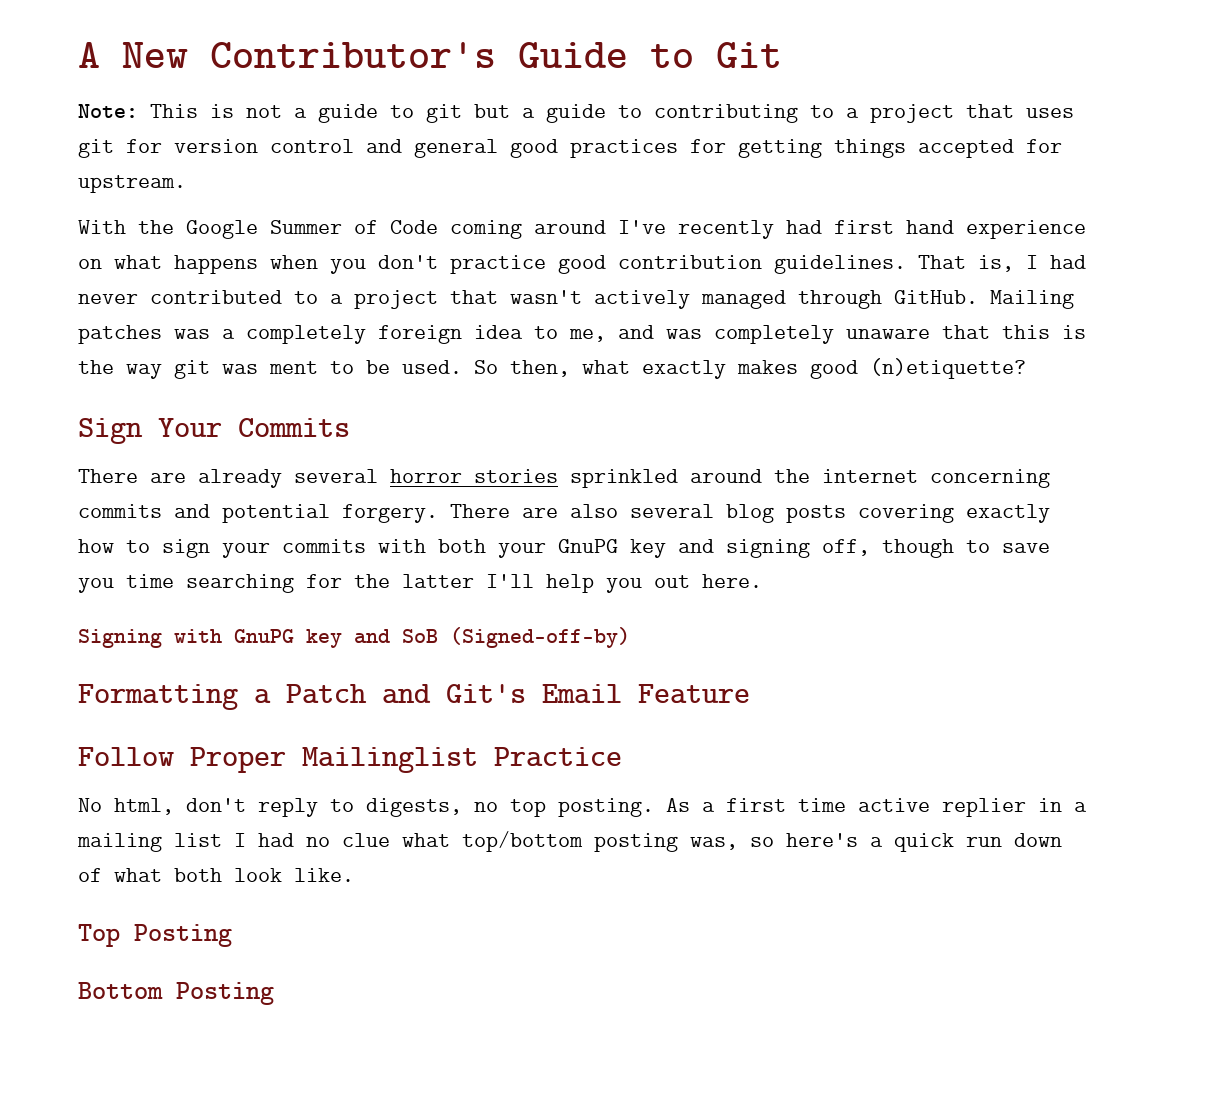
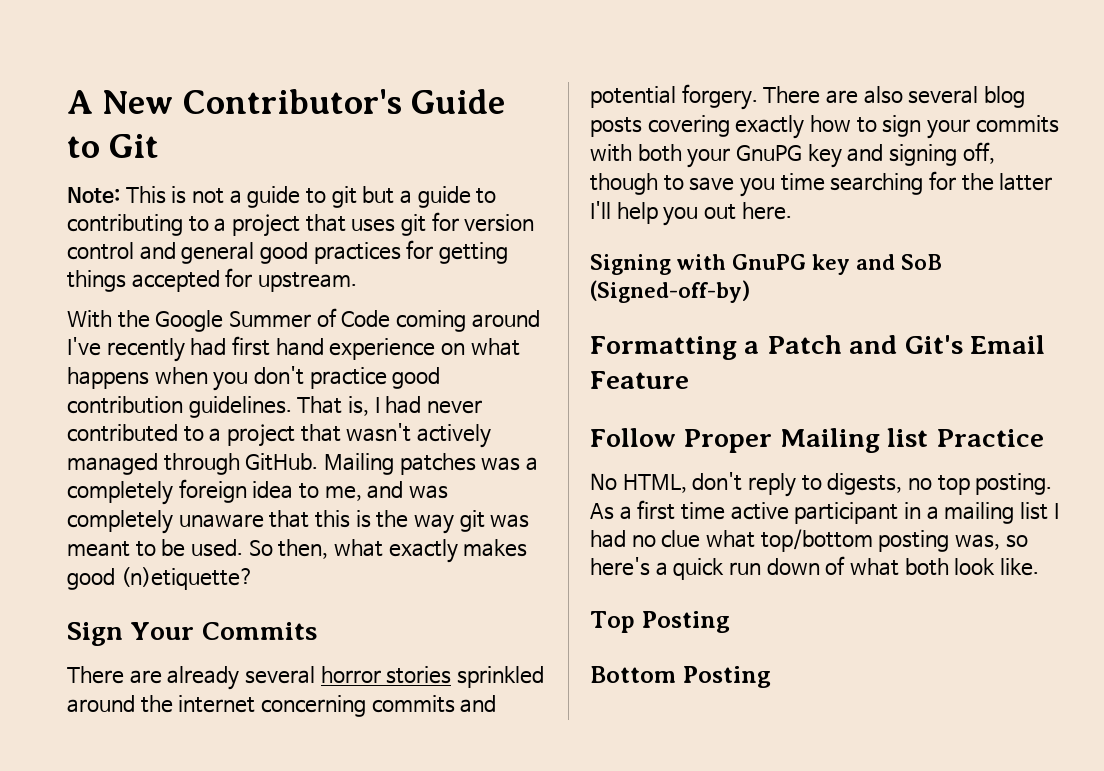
- Mailing patches was a completely foreign idea to me, and was completely unaware that this is the way git was ment to be used.
+ Mailing patches was a completely foreign idea to me, and was completely unaware that this is the way git was meant to be used.
- Follow Proper Mailinglist Practice
+ Follow Proper Mailing list Practice
- No html, don't reply to digests, no top posting.
+ No HTML, don't reply to digests, no top posting.
- As a first time active replier in a mailing list I had no clue what top/bottom posting was, so here's a quick run down of what both look like.
+ As a first time active participant in a mailing list I had no clue what top/bottom posting was, so here's a quick run down of what both look like.

